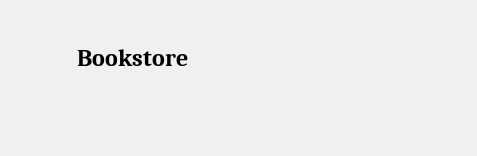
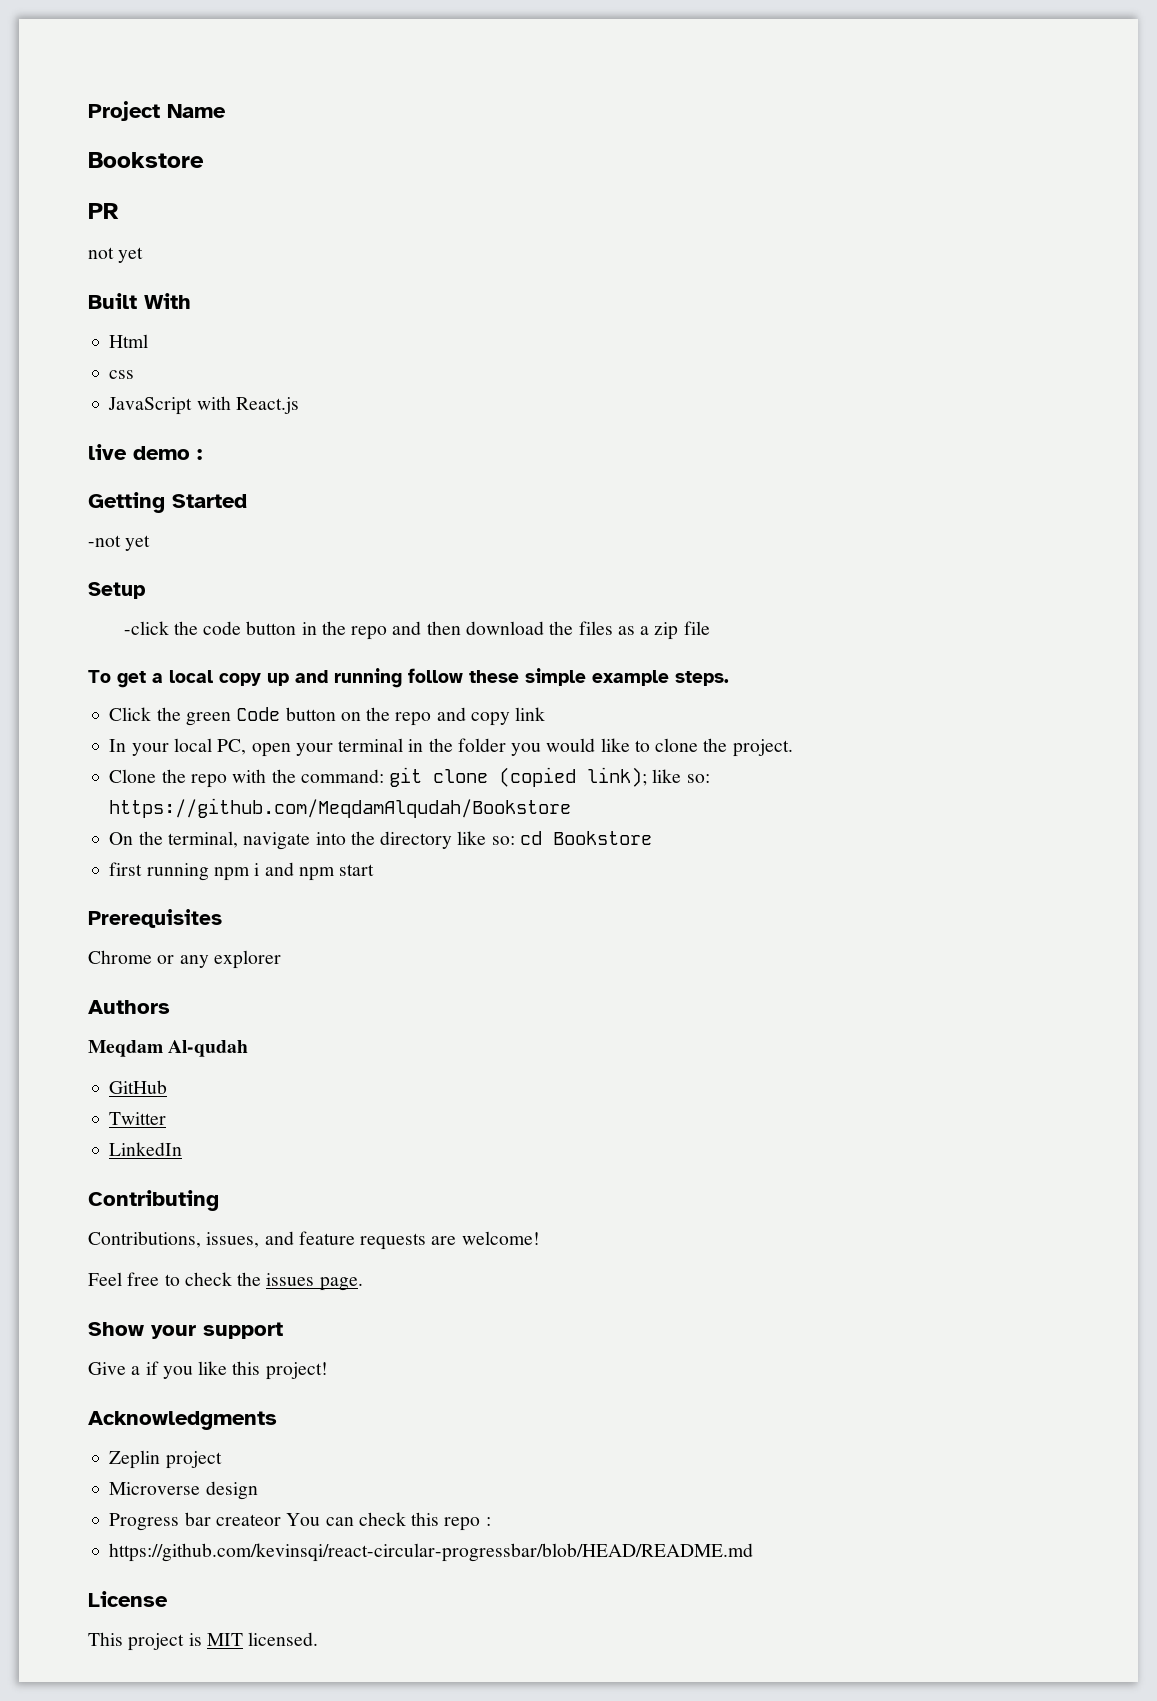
+ Project Name
  Bookstore
+ PR
+ not yet
+ Built With
+ Html
+ css
+ JavaScript with React.js
+ live demo :
+ Getting Started
+ -not yet
+ Setup
+ -click the code button in the repo and then download the files as a zip file
+ To get a local copy up and running follow these simple example steps.
+ Click the green Code button on the repo and copy link
+ In your local PC, open your terminal in the folder you would like to clone the project.
+ Clone the repo with the command: git clone (copied link); like so: https://github.com/MeqdamAlqudah/Bookstore
+ On the terminal, navigate into the directory like so: cd Bookstore
+ first running npm i and npm start
+ Prerequisites
+ Chrome or any explorer
+ Authors
+ Meqdam Al-qudah
+ GitHub
+ Twitter
+ LinkedIn
+ Contributing
+ Contributions, issues, and feature requests are welcome!
+ Feel free to check the issues page.
+ Show your support
+ Give a if you like this project!
+ Acknowledgments
+ Zeplin project
+ Microverse design
+ Progress bar createor You can check this repo :
+ https://github.com/kevinsqi/react-circular-progressbar/blob/HEAD/README.md
+ License
+ This project is MIT licensed.

